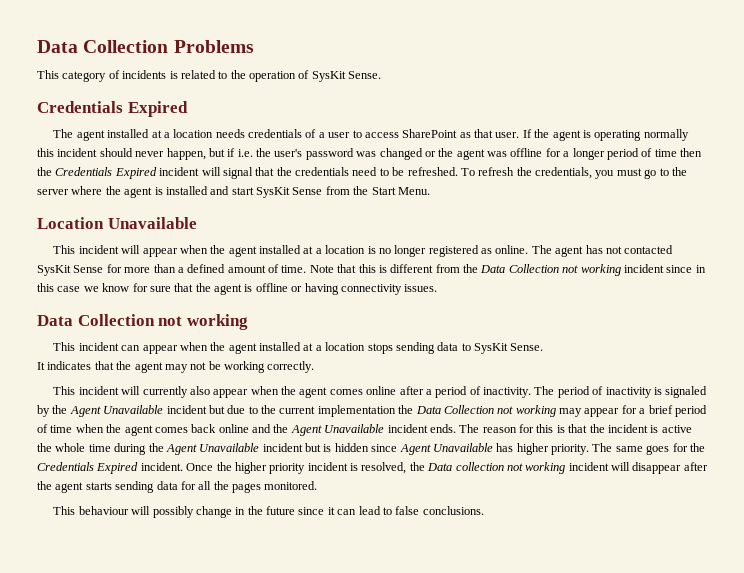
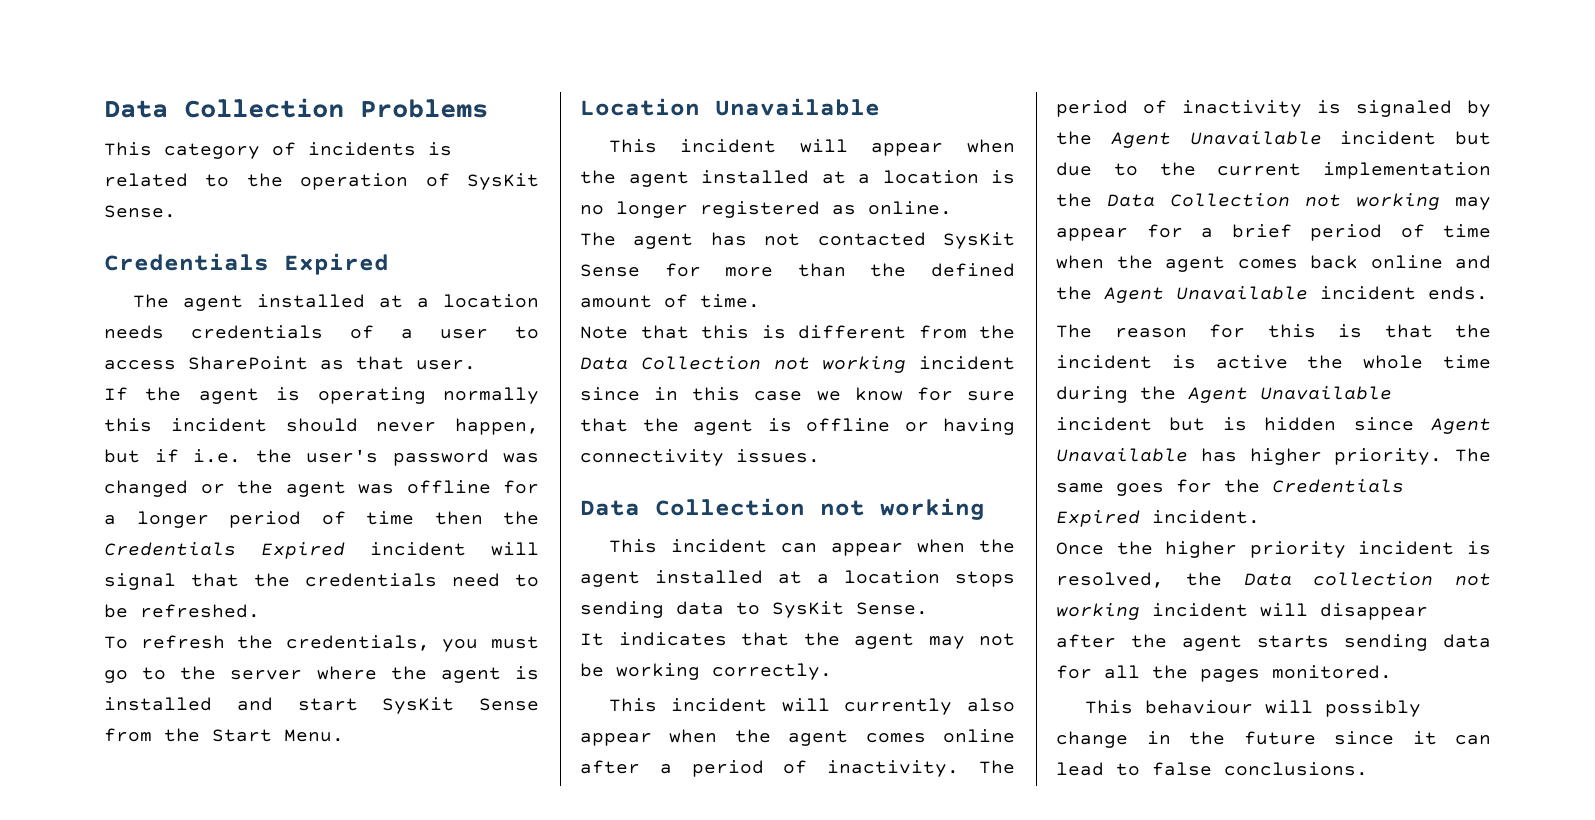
- The agent installed at a location needs credentials of a user to access SharePoint as that user. If the agent is operating normally this incident should never happen, but if i.e. the user's password was changed or the agent was offline for a longer period of time then the Credentials Expired incident will signal that the credentials need to be refreshed. To refresh the credentials, you must go to the server where the agent is installed and start SysKit Sense from the Start Menu.
+ The agent installed at a location needs credentials of a user to access SharePoint as that user.
+ If the agent is operating normally this incident should never happen, but if i.e. the user's password was changed or the agent was offline for a longer period of time then the Credentials Expired incident will signal that the credentials need to be refreshed.
+ To refresh the credentials, you must go to the server where the agent is installed and start SysKit Sense from the Start Menu.
- This incident will appear when the agent installed at a location is no longer registered as online. The agent has not contacted SysKit Sense for more than a defined amount of time. Note that this is different from the Data Collection not working incident since in this case we know for sure that the agent is offline or having connectivity issues.
+ This incident will appear when the agent installed at a location is no longer registered as online.
+ The agent has not contacted SysKit Sense for more than the defined amount of time.
+ Note that this is different from the Data Collection not working incident since in this case we know for sure that the agent is offline or having connectivity issues.
- The period of inactivity is signaled by the Agent Unavailable incident but due to the current implementation the Data Collection not working may appear for a brief period of time when the agent comes back online and the Agent Unavailable incident ends. The reason for this is that the incident is active the whole time during the Agent Unavailable incident but is hidden since Agent Unavailable has higher priority.
+ The period of inactivity is signaled by the Agent Unavailable incident but due to the current implementation the Data Collection not working may appear for a brief period of time when the agent comes back online and the Agent Unavailable incident ends.
+ The reason for this is that the incident is active the whole time during the Agent Unavailable incident but is hidden since Agent Unavailable has higher priority.
- The same goes for the Credentials Expired incident. Once the higher priority incident is resolved, the Data collection not working incident will disappear after the agent starts sending data for all the pages monitored.
+ The same goes for the Credentials Expired incident.
+ Once the higher priority incident is resolved, the Data collection not working incident will disappear after the agent starts sending data for all the pages monitored.

